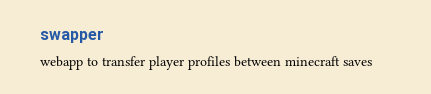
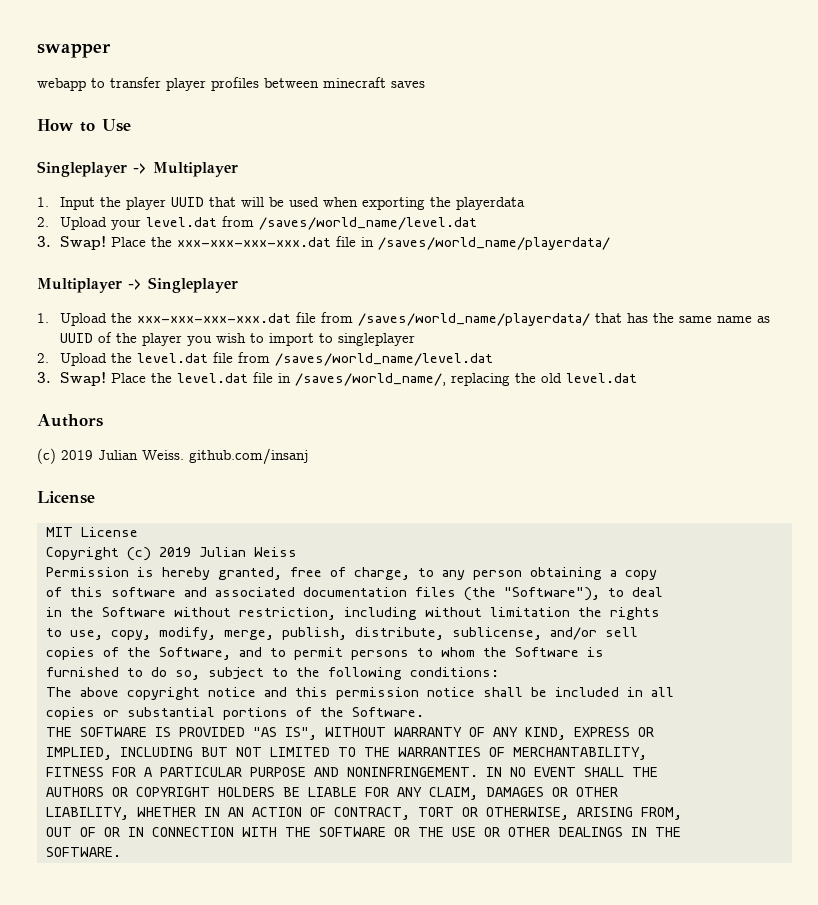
+ How to Use
+ Singleplayer -> Multiplayer
+ 1. Input the player UUID that will be used when exporting the playerdata
+ 2. Upload your level.dat from /saves/world_name/level.dat
+ 3. Swap! Place the xxx-xxx-xxx-xxx.dat file in /saves/world_name/playerdata/
+ Multiplayer -> Singleplayer
+ 1. Upload the xxx-xxx-xxx-xxx.dat file from /saves/world_name/playerdata/ that has the same name as UUID of the player you wish to import to singleplayer
+ 2. Upload the level.dat file from /saves/world_name/level.dat
+ 3. Swap! Place the level.dat file in /saves/world_name/, replacing the old level.dat
+ Authors
+ (c) 2019 Julian Weiss. github.com/insanj
+ License
+ MIT License
+ Copyright (c) 2019 Julian Weiss
+ Permission is hereby granted, free of charge, to any person obtaining a copy
+ of this software and associated documentation files (the "Software"), to deal
+ in the Software without restriction, including without limitation the rights
+ to use, copy, modify, merge, publish, distribute, sublicense, and/or sell
+ copies of the Software, and to permit persons to whom the Software is
+ furnished to do so, subject to the following conditions:
+ The above copyright notice and this permission notice shall be included in all
+ copies or substantial portions of the Software.
+ THE SOFTWARE IS PROVIDED "AS IS", WITHOUT WARRANTY OF ANY KIND, EXPRESS OR
+ IMPLIED, INCLUDING BUT NOT LIMITED TO THE WARRANTIES OF MERCHANTABILITY,
+ FITNESS FOR A PARTICULAR PURPOSE AND NONINFRINGEMENT. IN NO EVENT SHALL THE
+ AUTHORS OR COPYRIGHT HOLDERS BE LIABLE FOR ANY CLAIM, DAMAGES OR OTHER
+ LIABILITY, WHETHER IN AN ACTION OF CONTRACT, TORT OR OTHERWISE, ARISING FROM,
+ OUT OF OR IN CONNECTION WITH THE SOFTWARE OR THE USE OR OTHER DEALINGS IN THE
+ SOFTWARE.

